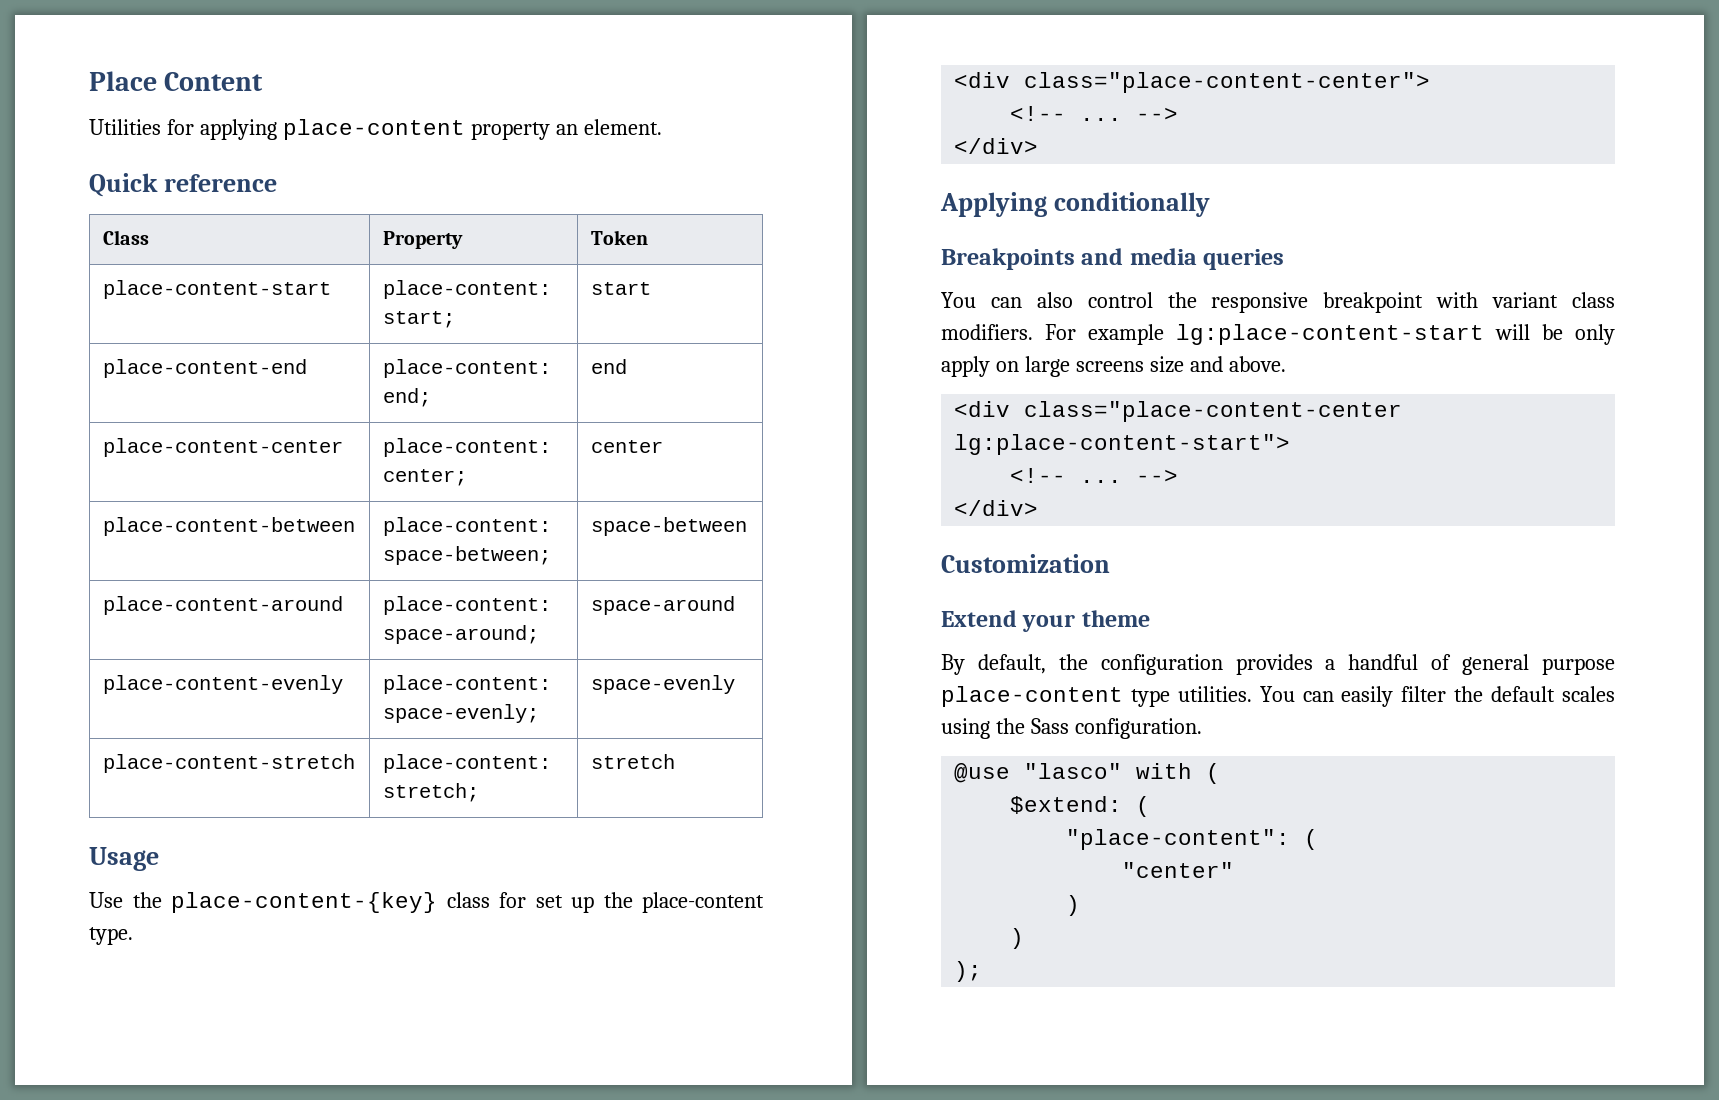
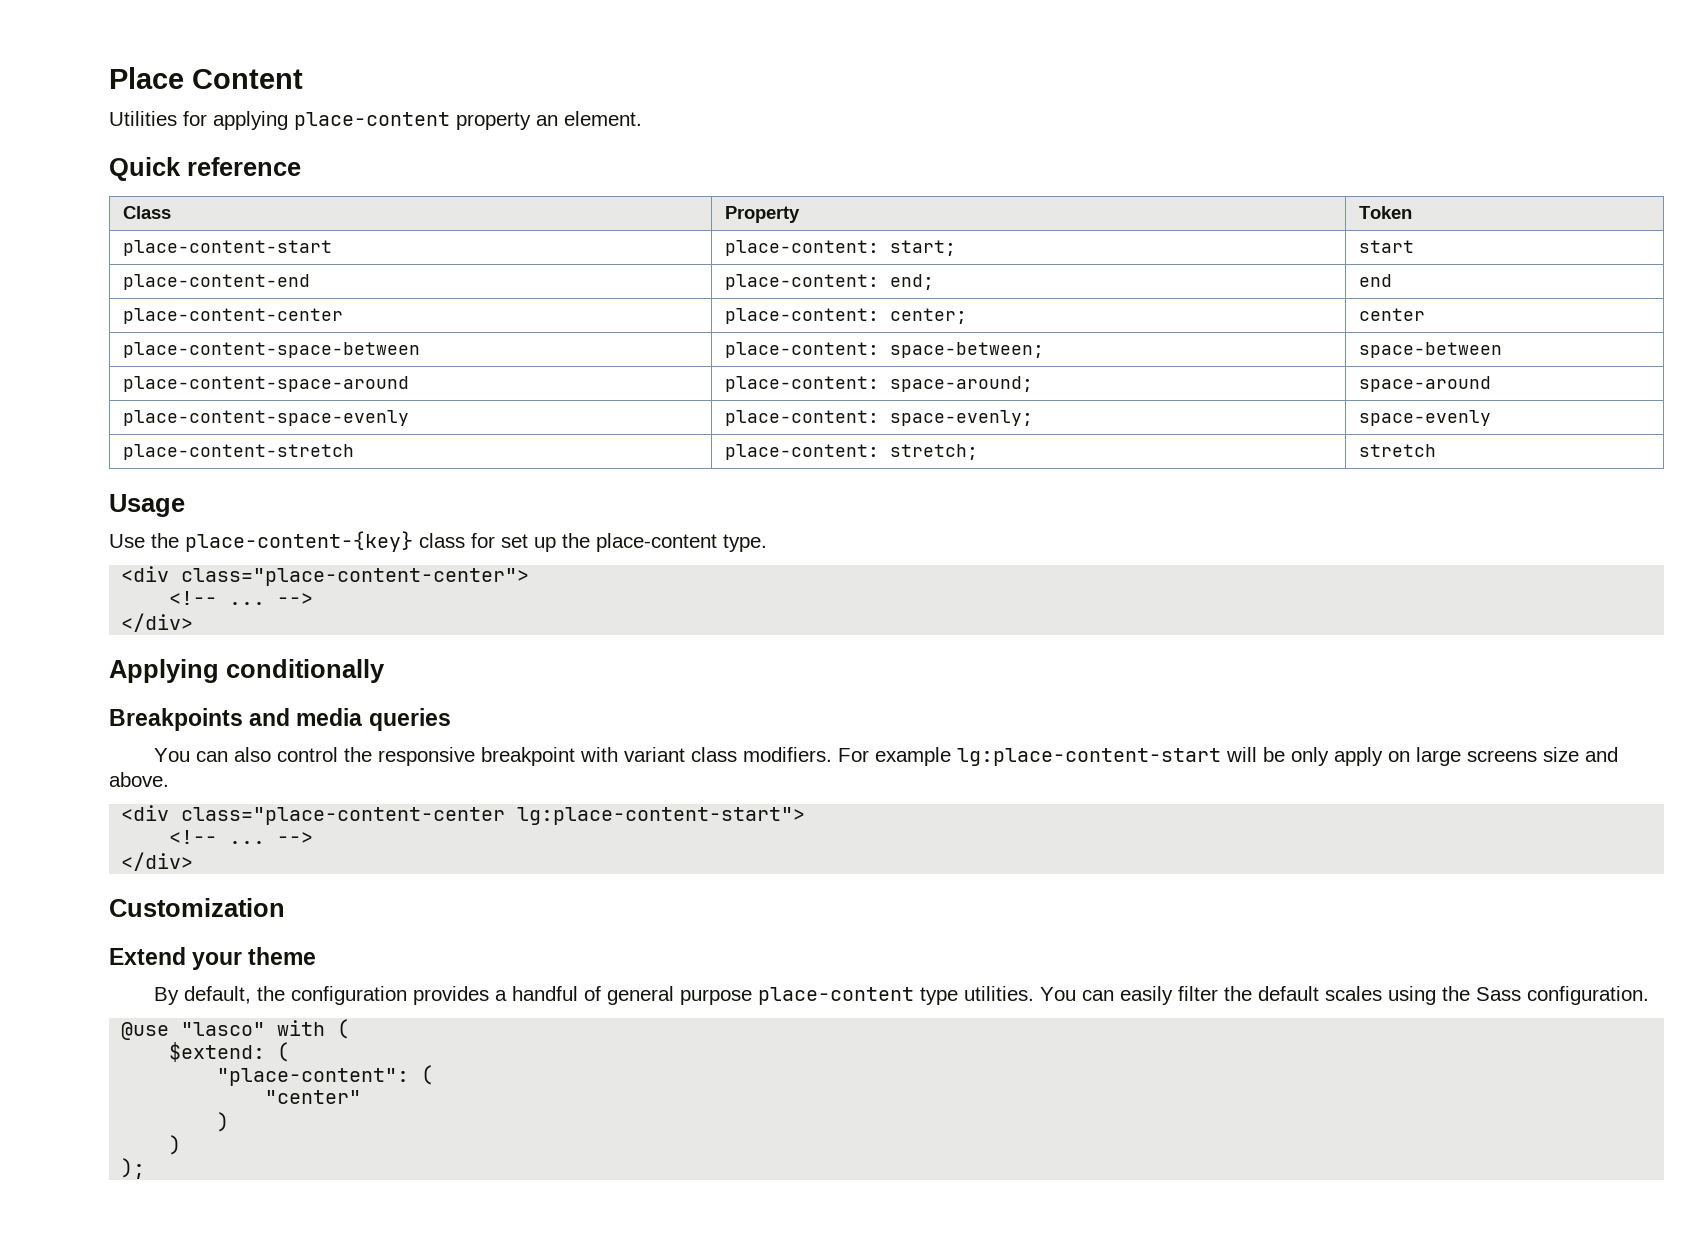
- place-content-between | place-content: space-between; | space-between
+ place-content-space-between | place-content: space-between; | space-between
- place-content-around | place-content: space-around; | space-around
+ place-content-space-around | place-content: space-around; | space-around
- place-content-evenly | place-content: space-evenly; | space-evenly
+ place-content-space-evenly | place-content: space-evenly; | space-evenly

